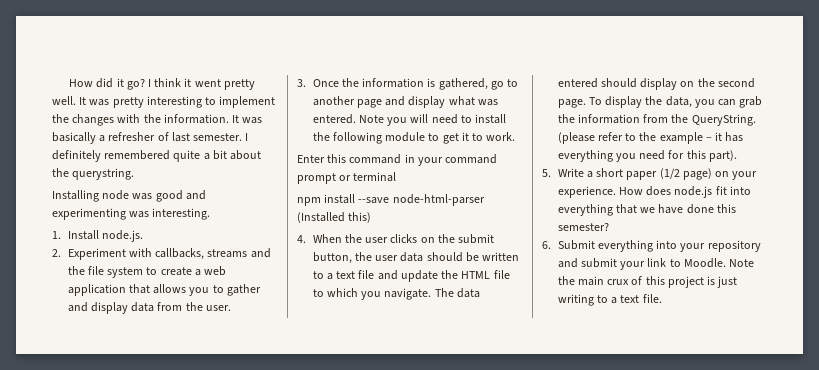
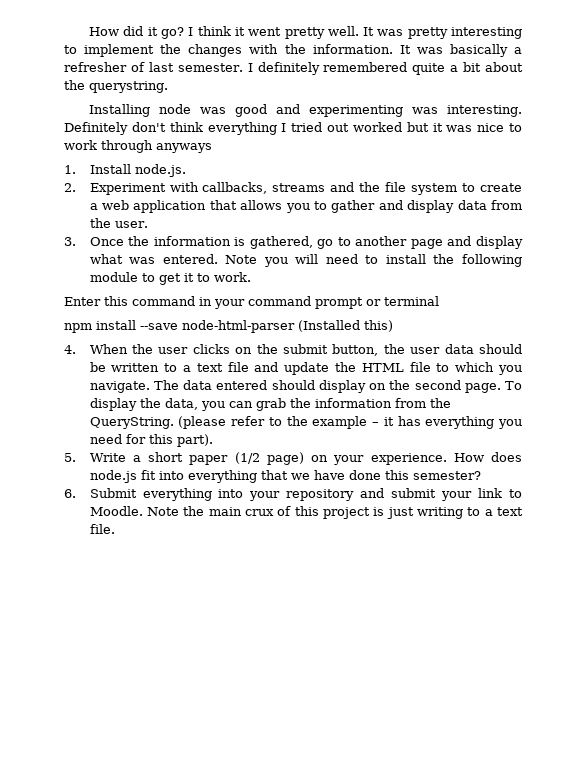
+ Definitely don't think everything I tried out worked but it was nice to work through anyways

